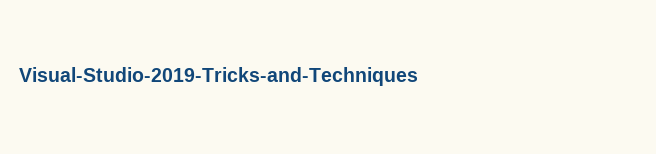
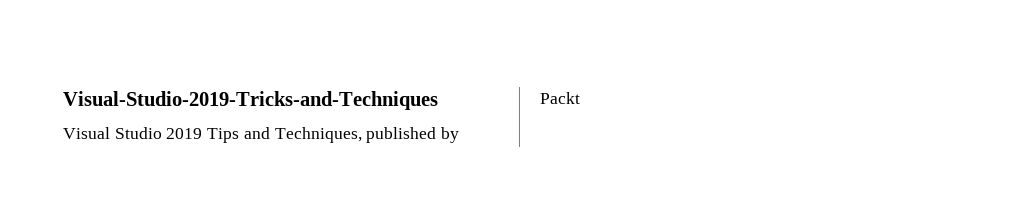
+ Visual Studio 2019 Tips and Techniques, published by Packt

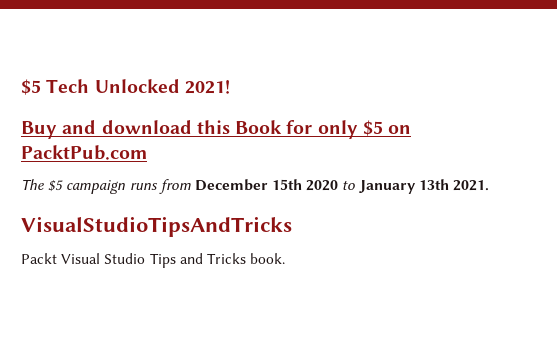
- Visual-Studio-2019-Tricks-and-Techniques
- Visual Studio 2019 Tips and Techniques, published by Packt
+ $5 Tech Unlocked 2021!
+ Buy and download this Book for only $5 on PacktPub.com
+ The $5 campaign runs from December 15th 2020 to January 13th 2021.
+ VisualStudioTipsAndTricks
+ Packt Visual Studio Tips and Tricks book.

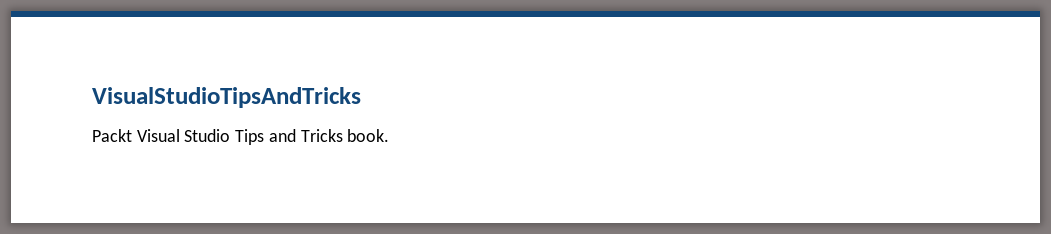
- $5 Tech Unlocked 2021!
- Buy and download this Book for only $5 on PacktPub.com
- The $5 campaign runs from December 15th 2020 to January 13th 2021.

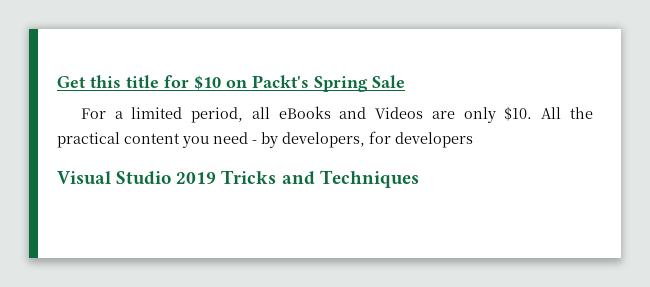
- VisualStudioTipsAndTricks
- Packt Visual Studio Tips and Tricks book.
+ Get this title for $10 on Packt's Spring Sale
+ For a limited period, all eBooks and Videos are only $10. All the practical content you need - by developers, for developers
+ Visual Studio 2019 Tricks and Techniques

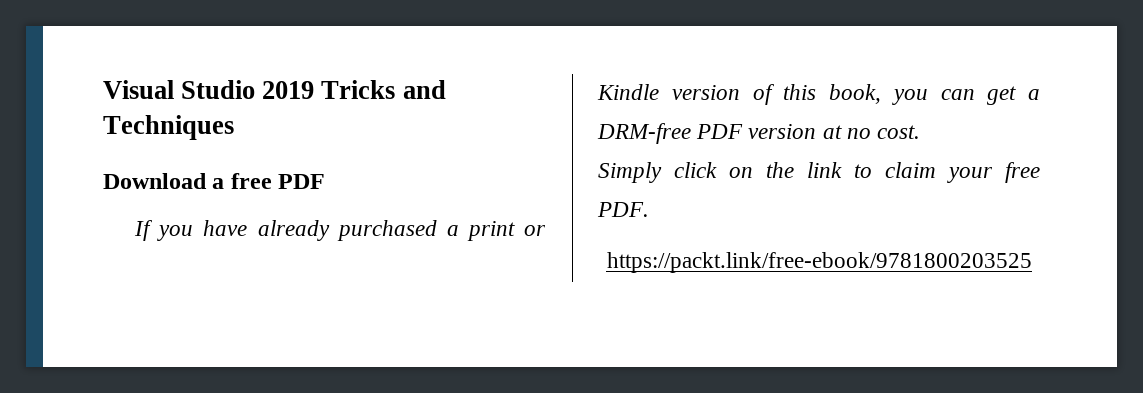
- Get this title for $10 on Packt's Spring Sale
- For a limited period, all eBooks and Videos are only $10. All the practical content you need - by developers, for developers
+ Download a free PDF
+ If you have already purchased a print or Kindle version of this book, you can get a DRM-free PDF version at no cost.
+ Simply click on the link to claim your free PDF.
+ https://packt.link/free-ebook/9781800203525

